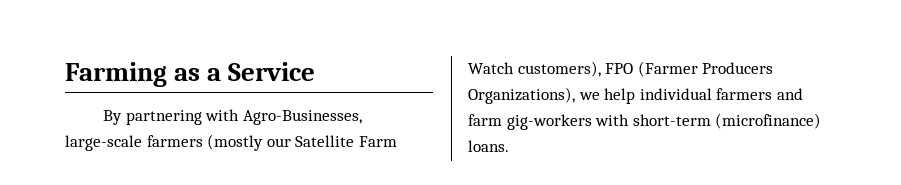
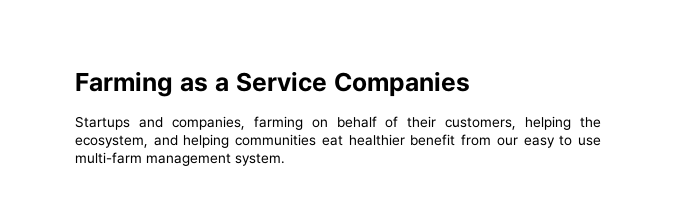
- Farming as a Service
- By partnering with Agro-Businesses, large-scale farmers (mostly our Satellite Farm Watch customers), FPO (Farmer Producers Organizations), we help individual farmers and farm gig-workers with short-term (microfinance) loans.
+ Farming as a Service Companies
+ Startups and companies, farming on behalf of their customers, helping the ecosystem, and helping communities eat healthier benefit from our easy to use multi-farm management system.

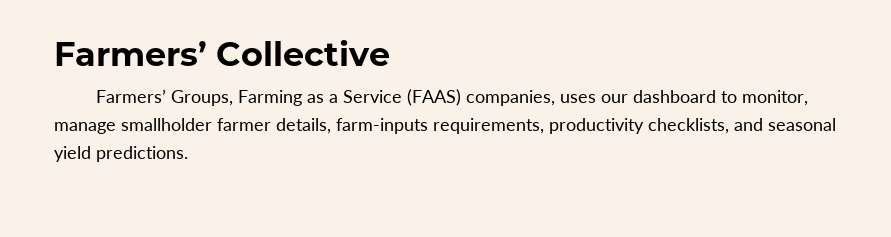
- Farming as a Service Companies
- Startups and companies, farming on behalf of their customers, helping the ecosystem, and helping communities eat healthier benefit from our easy to use multi-farm management system.
+ Farmers’ Collective
+ Farmers’ Groups, Farming as a Service (FAAS) companies, uses our dashboard to monitor, manage smallholder farmer details, farm-inputs requirements, productivity checklists, and seasonal yield predictions.

